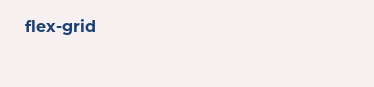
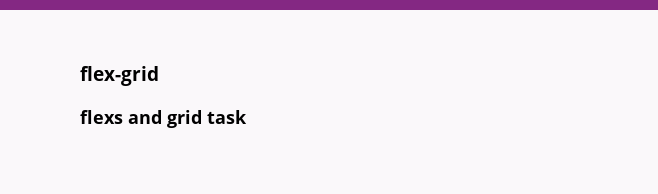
+ flexs and grid task

